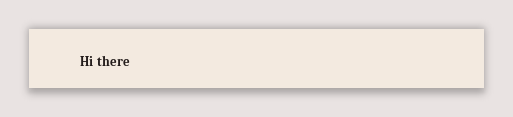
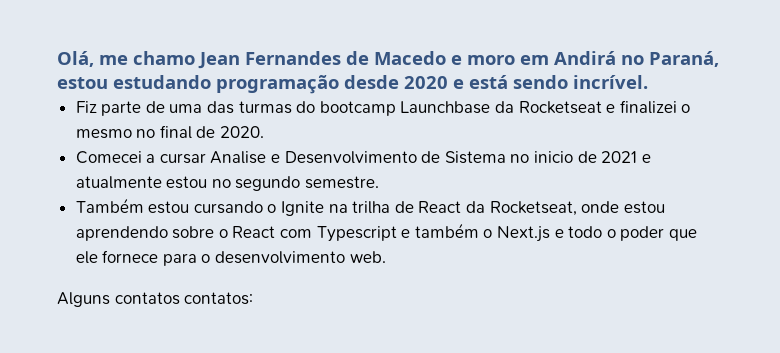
- Hi there
+ Olá, me chamo Jean Fernandes de Macedo e moro em Andirá no Paraná, estou estudando programação desde 2020 e está sendo incrível.
+ Fiz parte de uma das turmas do bootcamp Launchbase da Rocketseat e finalizei o mesmo no final de 2020.
+ Comecei a cursar Analise e Desenvolvimento de Sistema no inicio de 2021 e atualmente estou no segundo semestre.
+ Também estou cursando o Ignite na trilha de React da Rocketseat, onde estou aprendendo sobre o React com Typescript e também o Next.js e todo o poder que ele fornece para o desenvolvimento web.
+ Alguns contatos contatos:

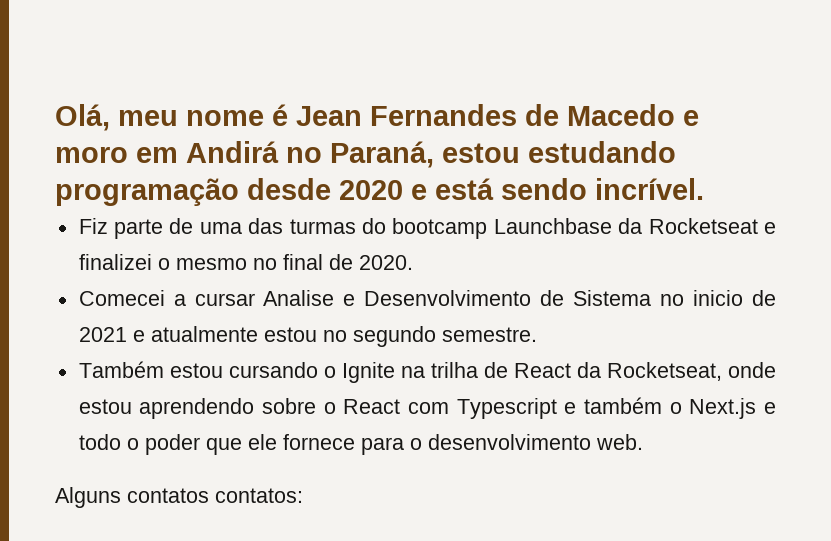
- Olá, me chamo Jean Fernandes de Macedo e moro em Andirá no Paraná, estou estudando programação desde 2020 e está sendo incrível.
+ Olá, meu nome é Jean Fernandes de Macedo e moro em Andirá no Paraná, estou estudando programação desde 2020 e está sendo incrível.

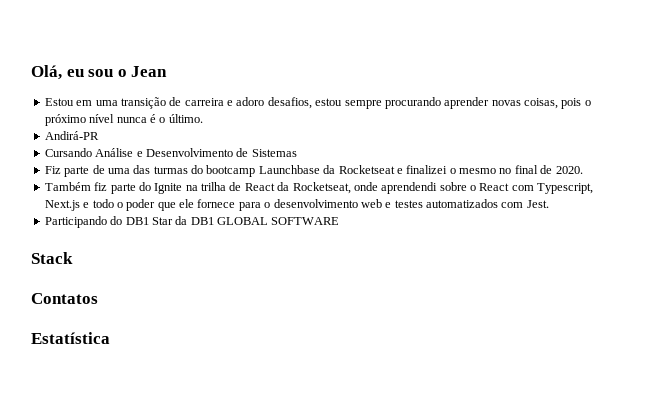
- Olá, meu nome é Jean Fernandes de Macedo e moro em Andirá no Paraná, estou estudando programação desde 2020 e está sendo incrível.
+ Olá, eu sou o Jean
+ Estou em uma transição de carreira e adoro desafios, estou sempre procurando aprender novas coisas, pois o próximo nível nunca é o último.
+ Andirá-PR
+ Cursando Análise e Desenvolvimento de Sistemas
- Comecei a cursar Analise e Desenvolvimento de Sistema no inicio de 2021 e atualmente estou no segundo semestre.
- Também estou cursando o Ignite na trilha de React da Rocketseat, onde estou aprendendo sobre o React com Typescript e também o Next.js e todo o poder que ele fornece para o desenvolvimento web.
- Alguns contatos contatos:
+ Também fiz parte do Ignite na trilha de React da Rocketseat, onde aprendendi sobre o React com Typescript, Next.js e todo o poder que ele fornece para o desenvolvimento web e testes automatizados com Jest.
+ Participando do DB1 Star da DB1 GLOBAL SOFTWARE
+ Stack
+ Contatos
+ Estatística

